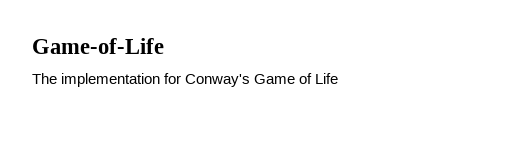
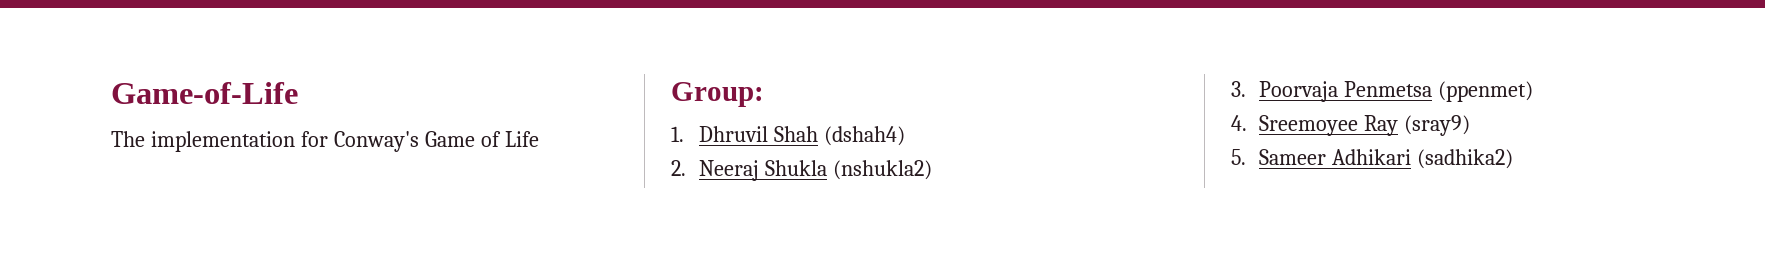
+ Group:
+ 1. Dhruvil Shah (dshah4)
+ 2. Neeraj Shukla (nshukla2)
+ 3. Poorvaja Penmetsa (ppenmet)
+ 4. Sreemoyee Ray (sray9)
+ 5. Sameer Adhikari (sadhika2)

